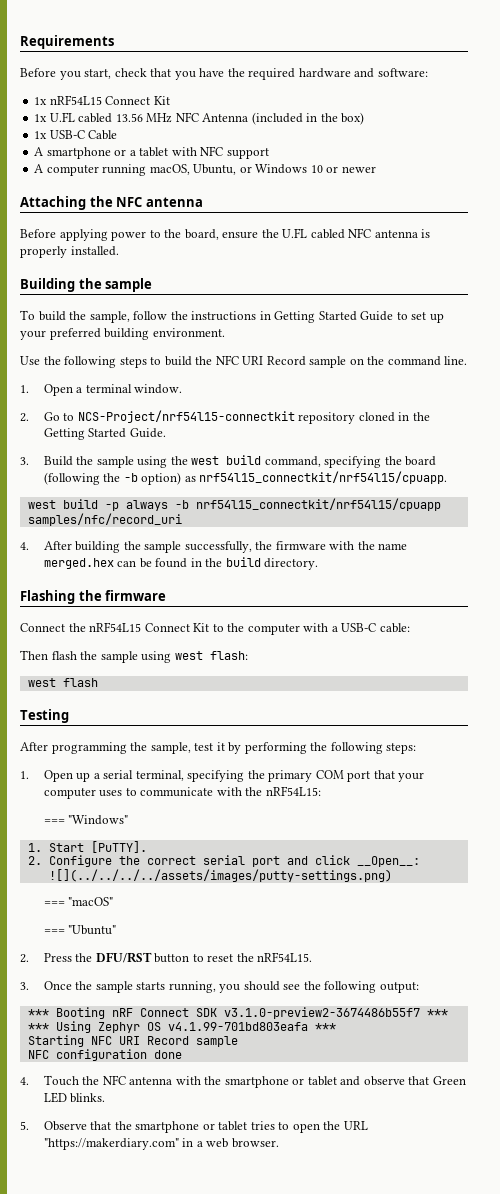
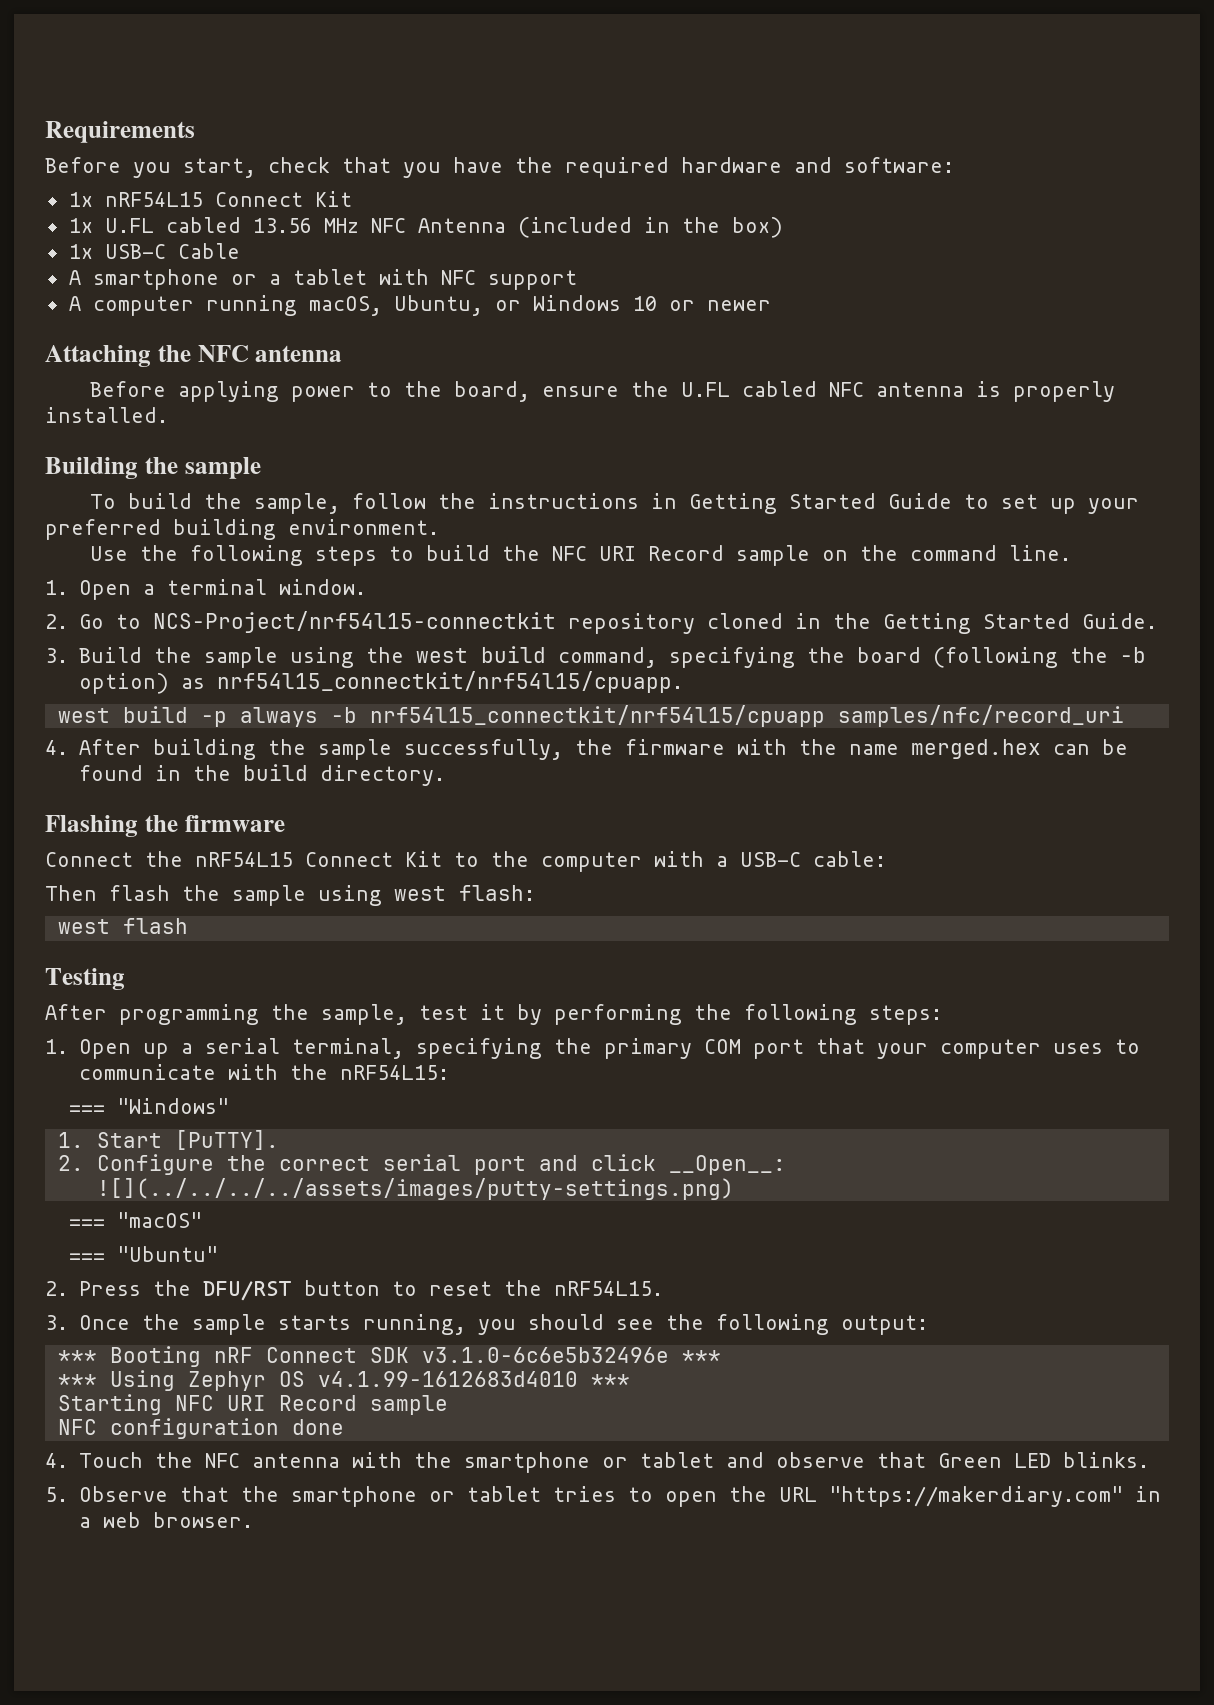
- *** Booting nRF Connect SDK v3.1.0-preview2-3674486b55f7 ***
+ *** Booting nRF Connect SDK v3.1.0-6c6e5b32496e ***
- *** Using Zephyr OS v4.1.99-701bd803eafa ***
+ *** Using Zephyr OS v4.1.99-1612683d4010 ***

